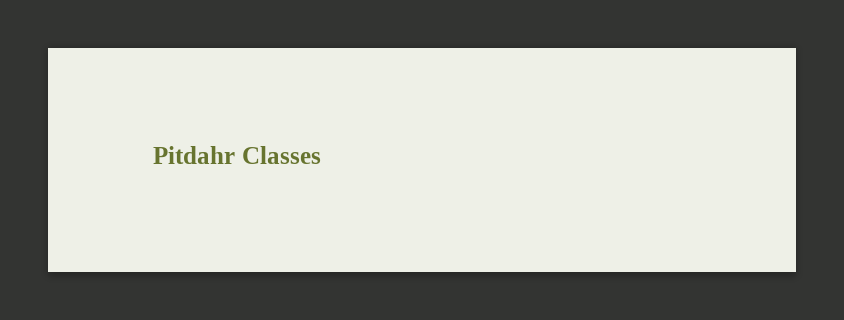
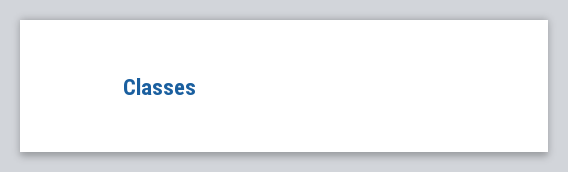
- Pitdahr Classes
+ Classes

